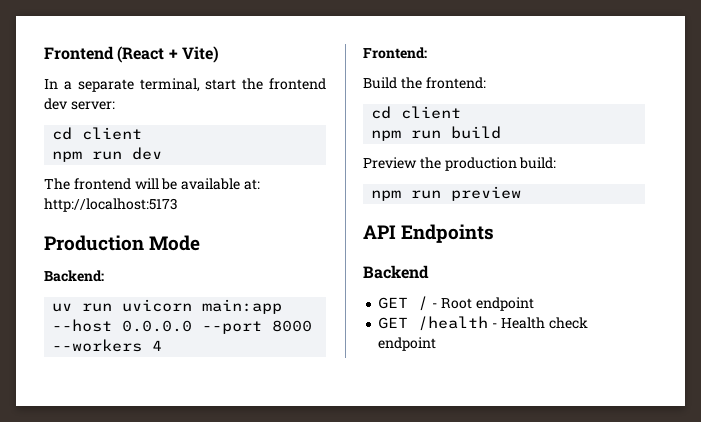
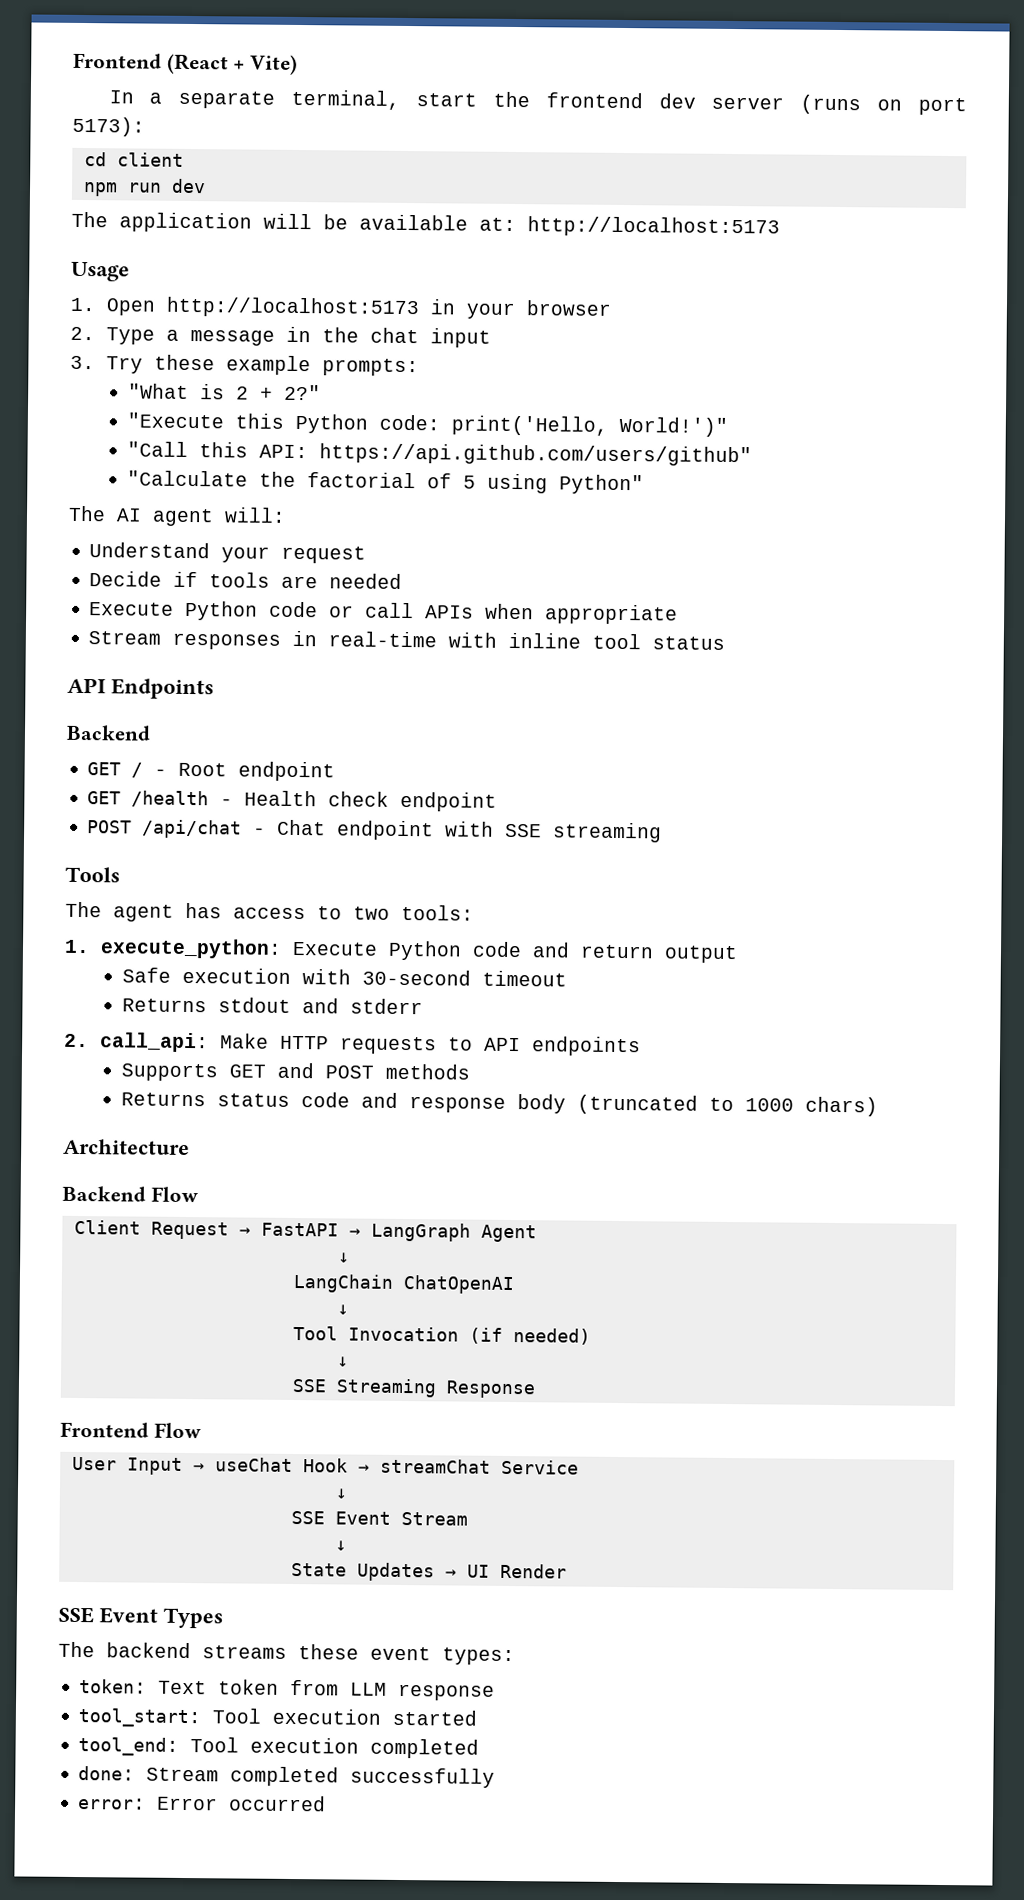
- In a separate terminal, start the frontend dev server:
+ In a separate terminal, start the frontend dev server (runs on port 5173):
- The frontend will be available at: http://localhost:5173
+ The application will be available at: http://localhost:5173
- Production Mode
- Backend:
- uv run uvicorn main:app --host 0.0.0.0 --port 8000 --workers 4
- Frontend:
- Build the frontend:
- cd client
- npm run build
- Preview the production build:
- npm run preview
+ Usage
+ 1. Open http://localhost:5173 in your browser
+ 2. Type a message in the chat input
+ 3. Try these example prompts:
+ "What is 2 + 2?"
+ "Execute this Python code: print('Hello, World!')"
+ "Call this API: https://api.github.com/users/github"
+ "Calculate the factorial of 5 using Python"
+ The AI agent will:
+ Understand your request
+ Decide if tools are needed
+ Execute Python code or call APIs when appropriate
+ Stream responses in real-time with inline tool status
+ POST /api/chat - Chat endpoint with SSE streaming
+ Tools
+ The agent has access to two tools:
+ 1. execute_python: Execute Python code and return output
+ Safe execution with 30-second timeout
+ Returns stdout and stderr
+ 2. call_api: Make HTTP requests to API endpoints
+ Supports GET and POST methods
+ Returns status code and response body (truncated to 1000 chars)
+ Architecture
+ Backend Flow
+ Client Request → FastAPI → LangGraph Agent
+ ↓
+ LangChain ChatOpenAI
+ ↓
+ Tool Invocation (if needed)
+ ↓
+ SSE Streaming Response
+ Frontend Flow
+ User Input → useChat Hook → streamChat Service
+ ↓
+ SSE Event Stream
+ ↓
+ State Updates → UI Render
+ SSE Event Types
+ The backend streams these event types:
+ token: Text token from LLM response
+ tool_start: Tool execution started
+ tool_end: Tool execution completed
+ done: Stream completed successfully
+ error: Error occurred

